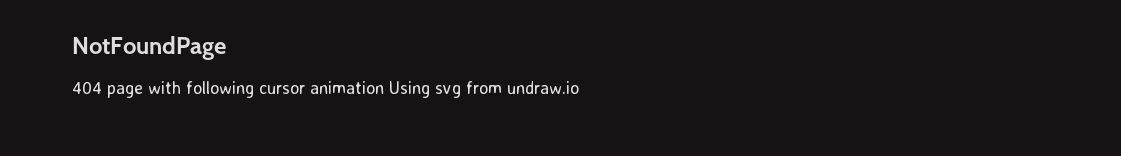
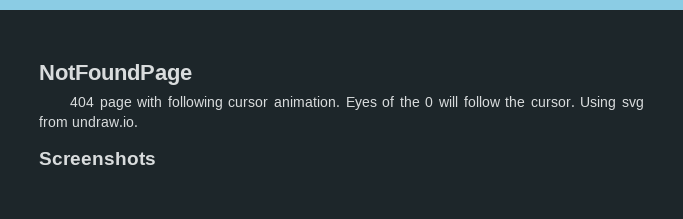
- 404 page with following cursor animation Using svg from undraw.io
+ 404 page with following cursor animation. Eyes of the 0 will follow the cursor. Using svg from undraw.io.
+ Screenshots

